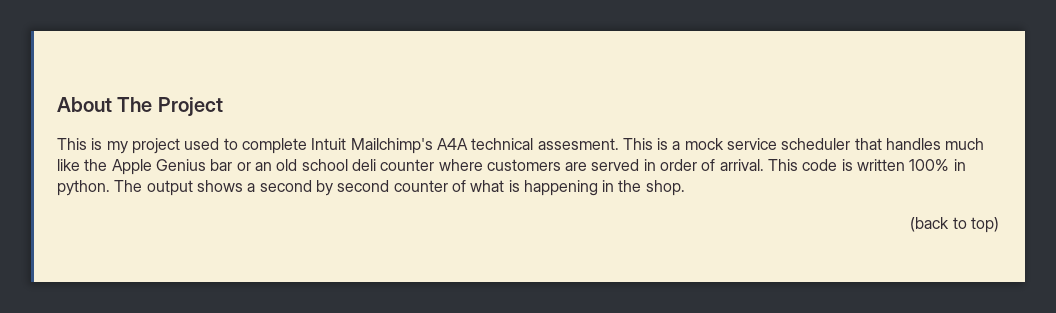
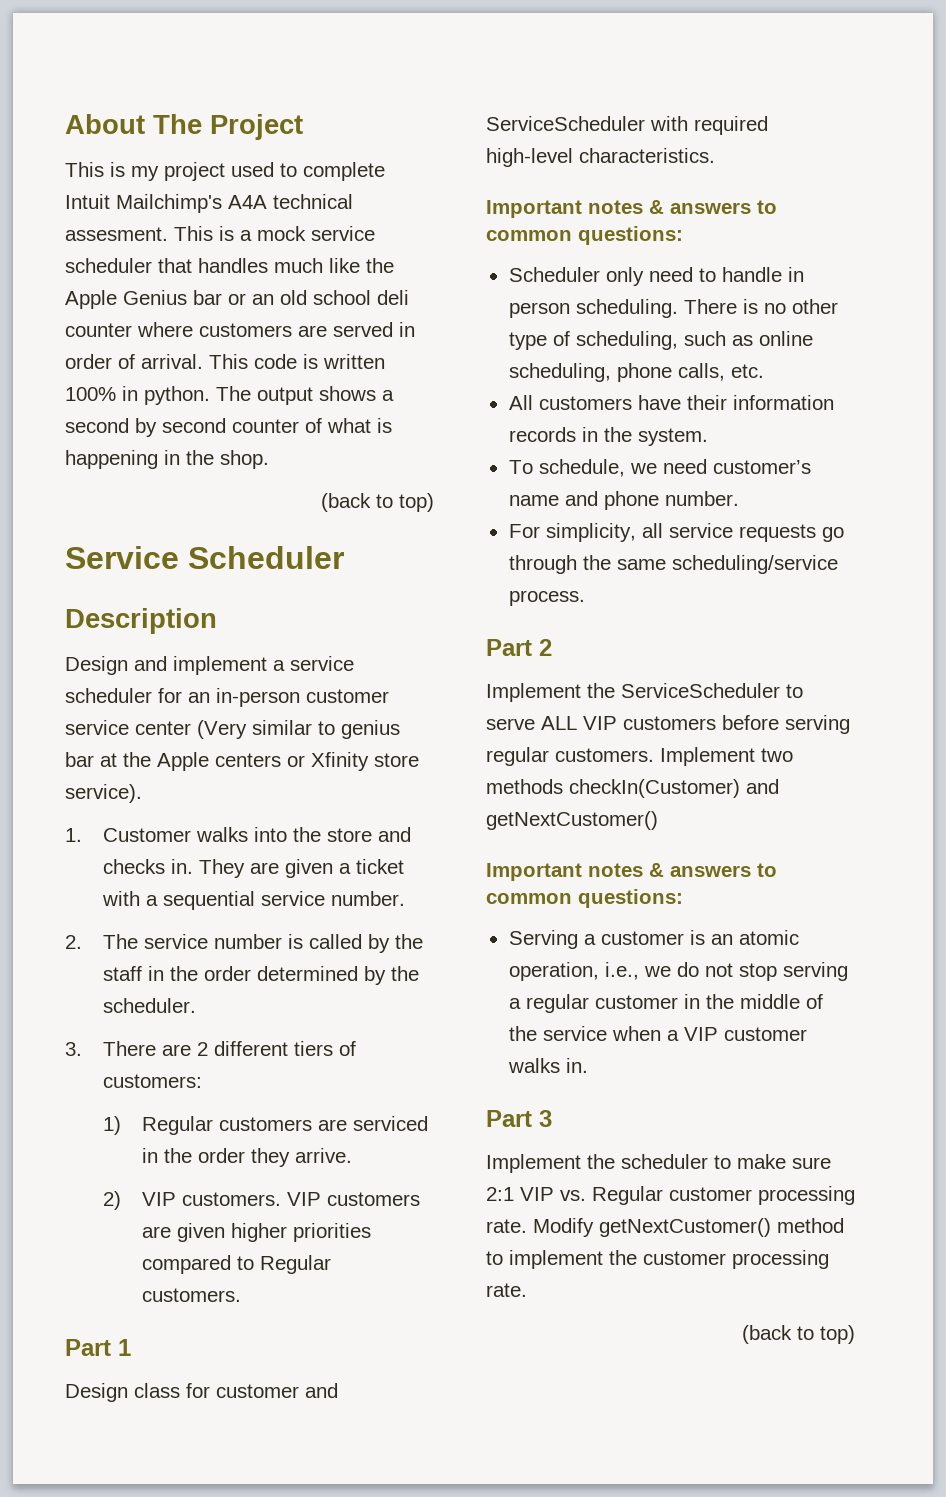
+ Service Scheduler
+ Description
+ Design and implement a service scheduler for an in-person customer service center (Very similar to genius bar at the Apple centers or Xfinity store service).
+ 1. Customer walks into the store and checks in. They are given a ticket with a sequential service number.
+ 2. The service number is called by the staff in the order determined by the scheduler.
+ 3. There are 2 different tiers of customers:
+ 1) Regular customers are serviced in the order they arrive.
+ 2) VIP customers. VIP customers are given higher priorities compared to Regular customers.
+ Part 1
+ Design class for customer and ServiceScheduler with required high-level characteristics.
+ Important notes & answers to common questions:
+ Scheduler only need to handle in person scheduling. There is no other type of scheduling, such as online scheduling, phone calls, etc.
+ All customers have their information records in the system.
+ To schedule, we need customer’s name and phone number.
+ For simplicity, all service requests go through the same scheduling/service process.
+ Part 2
+ Implement the ServiceScheduler to serve ALL VIP customers before serving regular customers. Implement two methods checkIn(Customer) and getNextCustomer()
+ Important notes & answers to common questions:
+ Serving a customer is an atomic operation, i.e., we do not stop serving a regular customer in the middle of the service when a VIP customer walks in.
+ Part 3
+ Implement the scheduler to make sure 2:1 VIP vs. Regular customer processing rate. Modify getNextCustomer() method to implement the customer processing rate.
+ (back to top)

